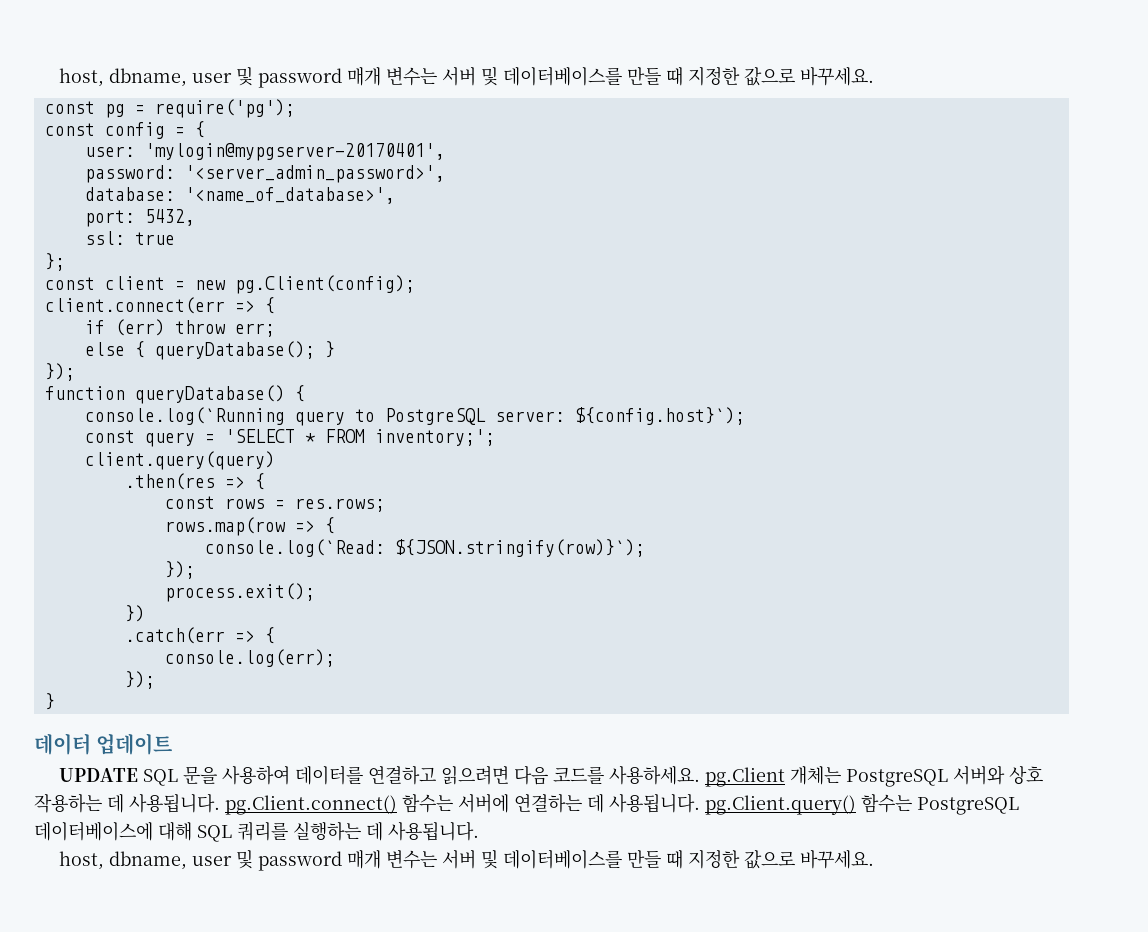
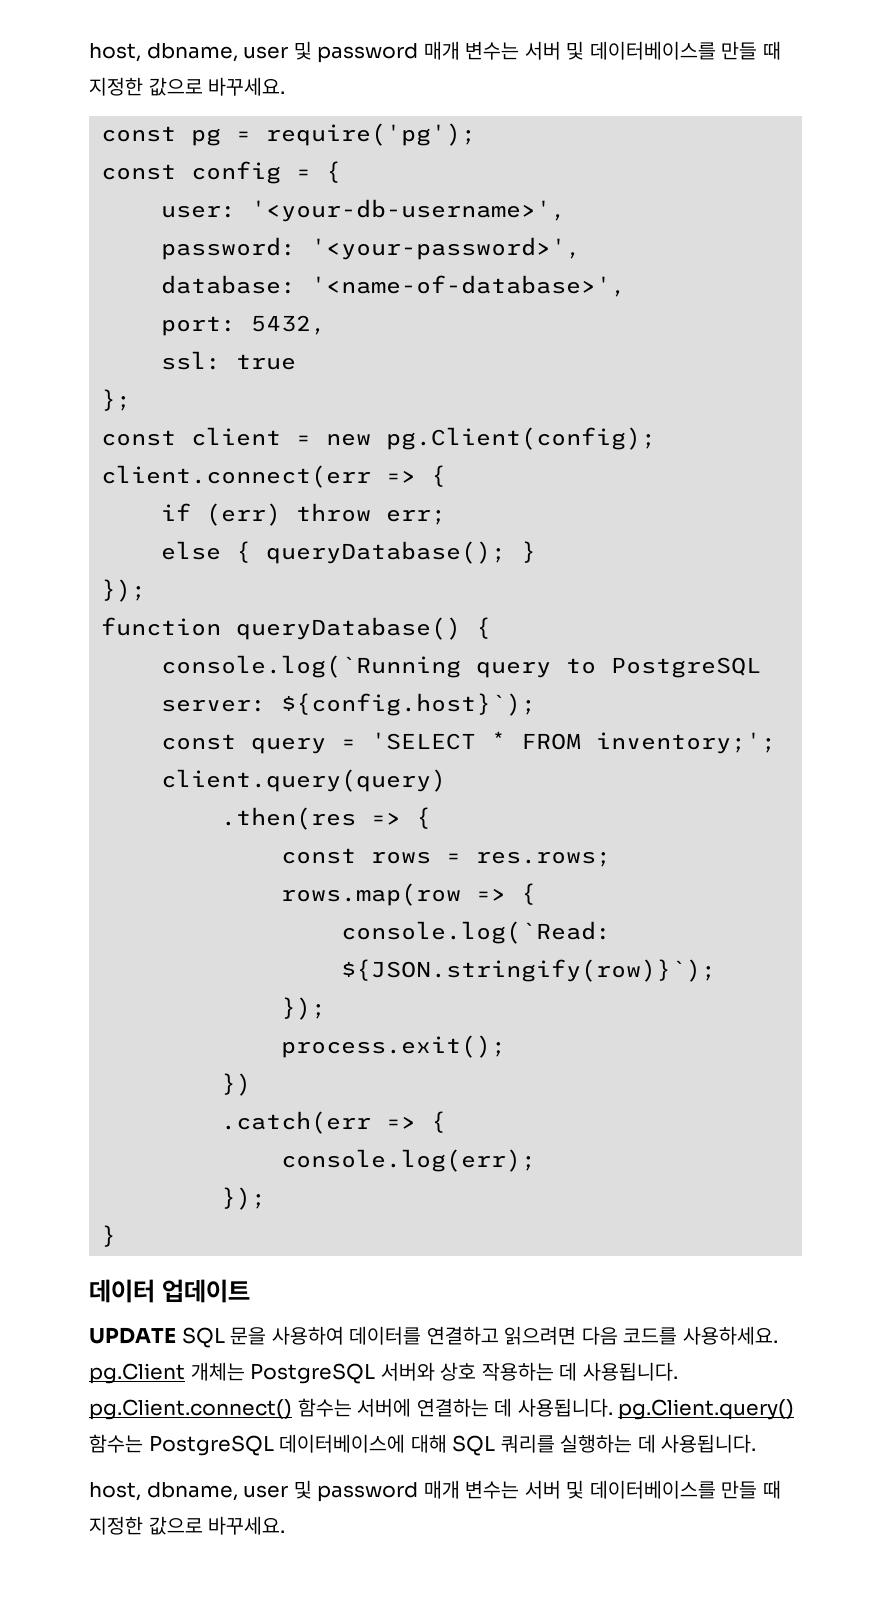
- user: 'mylogin@mypgserver-20170401',
+ user: '<your-db-username>',
- password: '<server_admin_password>',
+ password: '<your-password>',
- database: '<name_of_database>',
+ database: '<name-of-database>',

